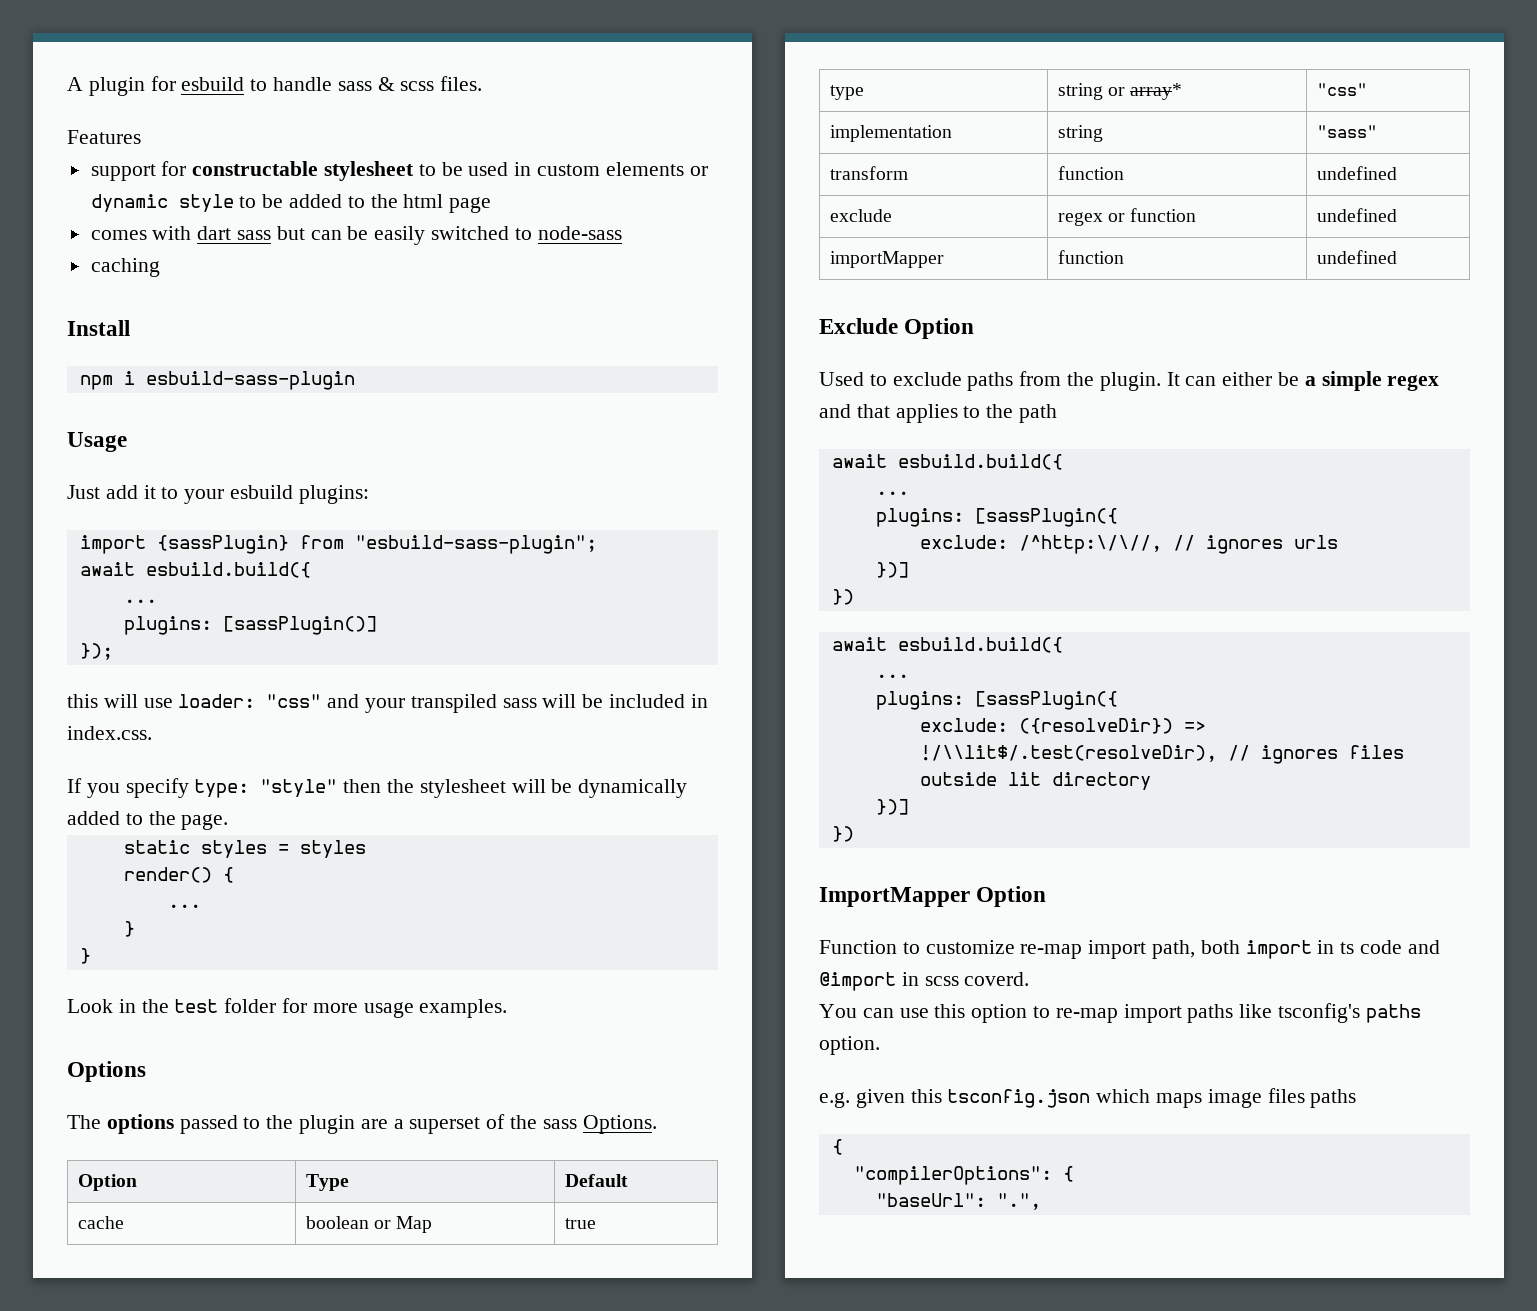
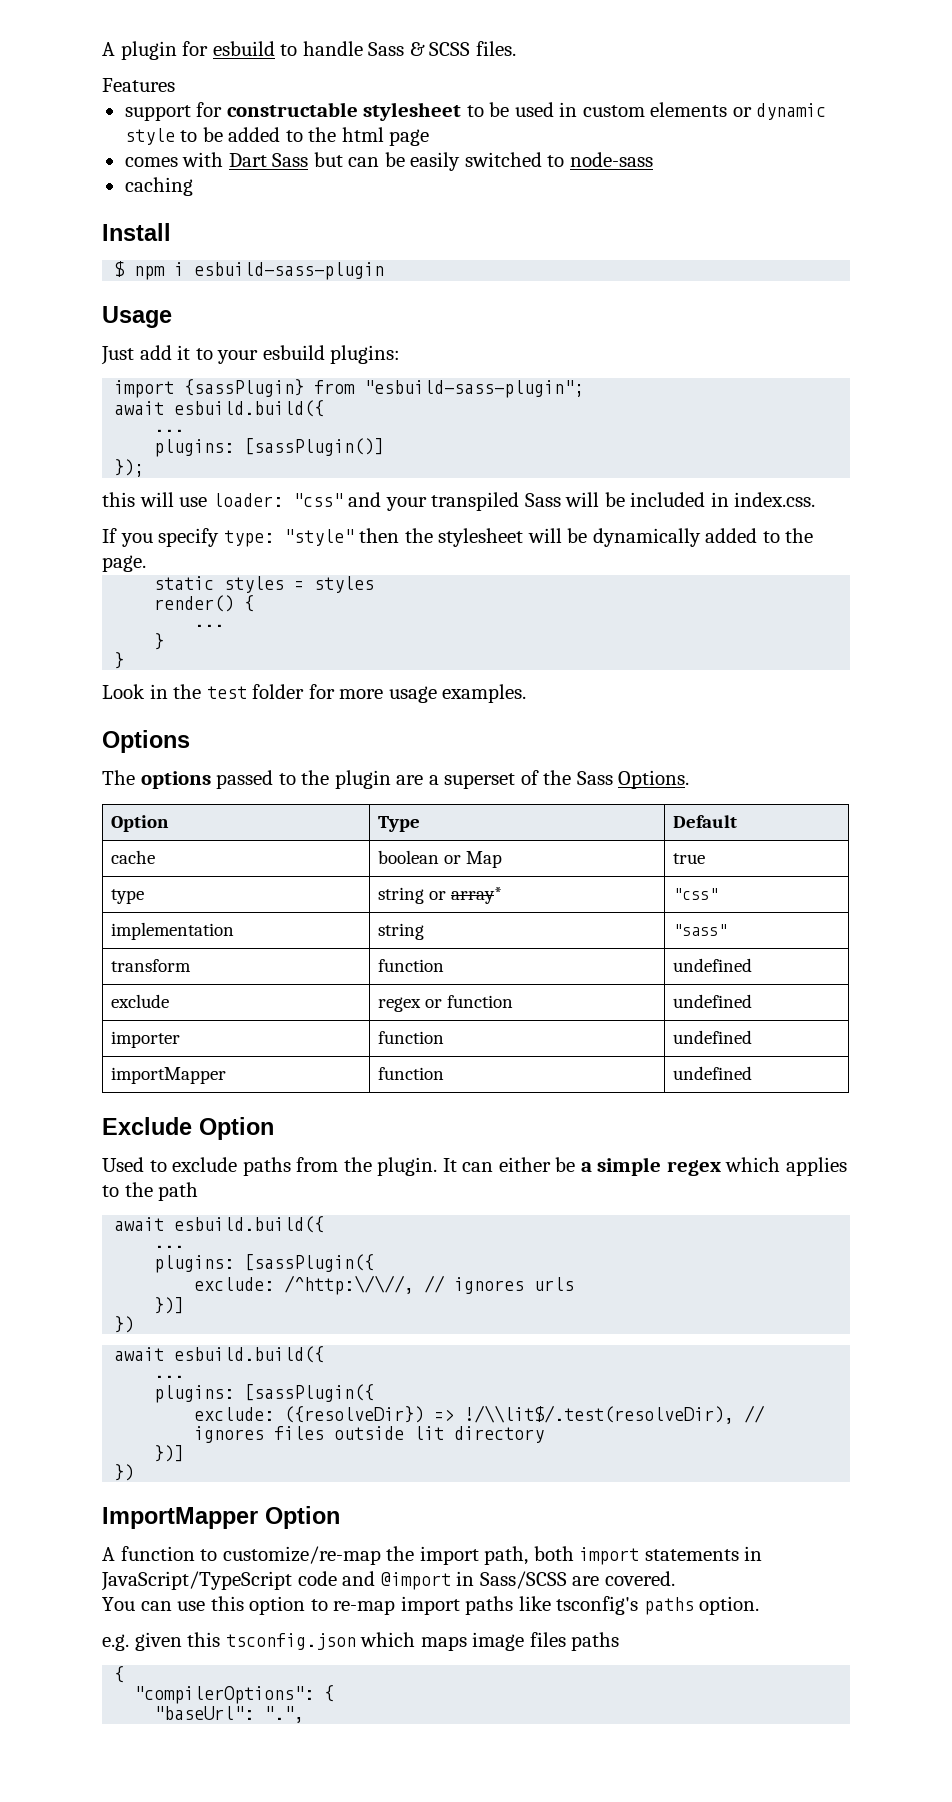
- A plugin for esbuild to handle sass & scss files.
+ A plugin for esbuild to handle Sass & SCSS files.
- comes with dart sass but can be easily switched to node-sass
+ comes with Dart Sass but can be easily switched to node-sass
- npm i esbuild-sass-plugin
+ $ npm i esbuild-sass-plugin
- this will use loader: "css" and your transpiled sass will be included in index.css.
+ this will use loader: "css" and your transpiled Sass will be included in index.css.
- The options passed to the plugin are a superset of the sass Options.
+ The options passed to the plugin are a superset of the Sass Options.
+ importer | function | undefined
- It can either be a simple regex and that applies to the path
+ It can either be a simple regex which applies to the path
- Function to customize re-map import path, both import in ts code and @import in scss coverd.
+ A function to customize/re-map the import path, both import statements in JavaScript/TypeScript code and @import in Sass/SCSS are covered.

